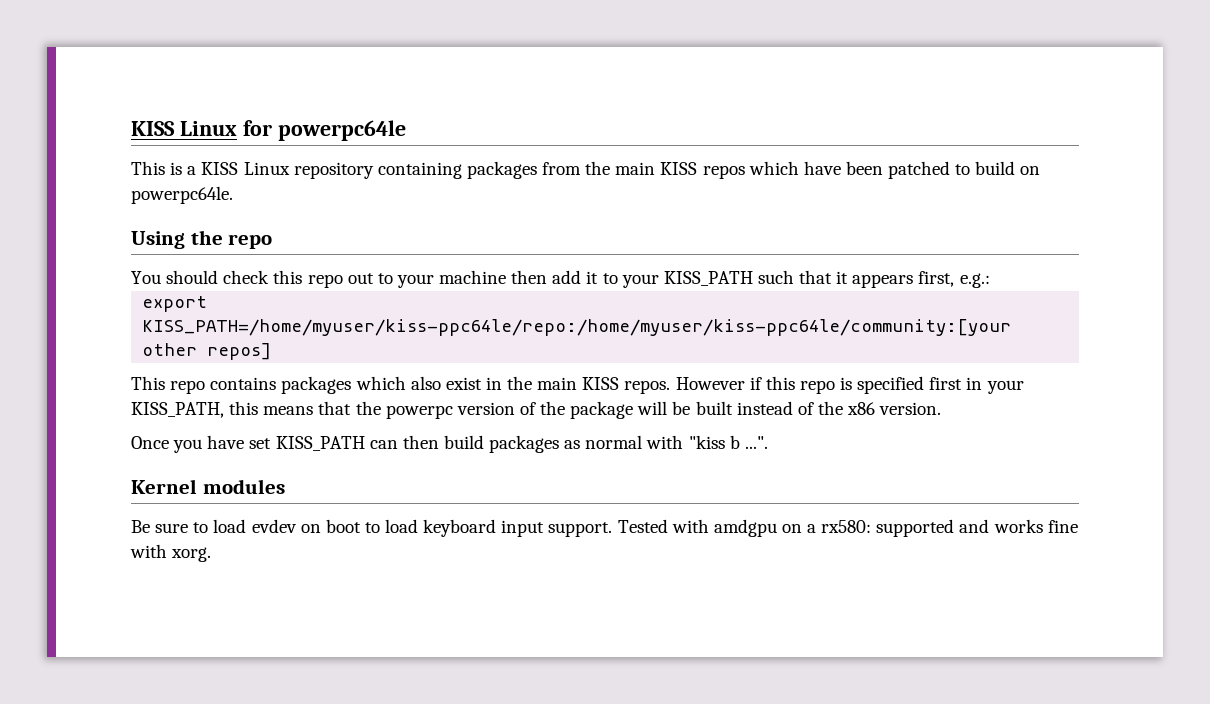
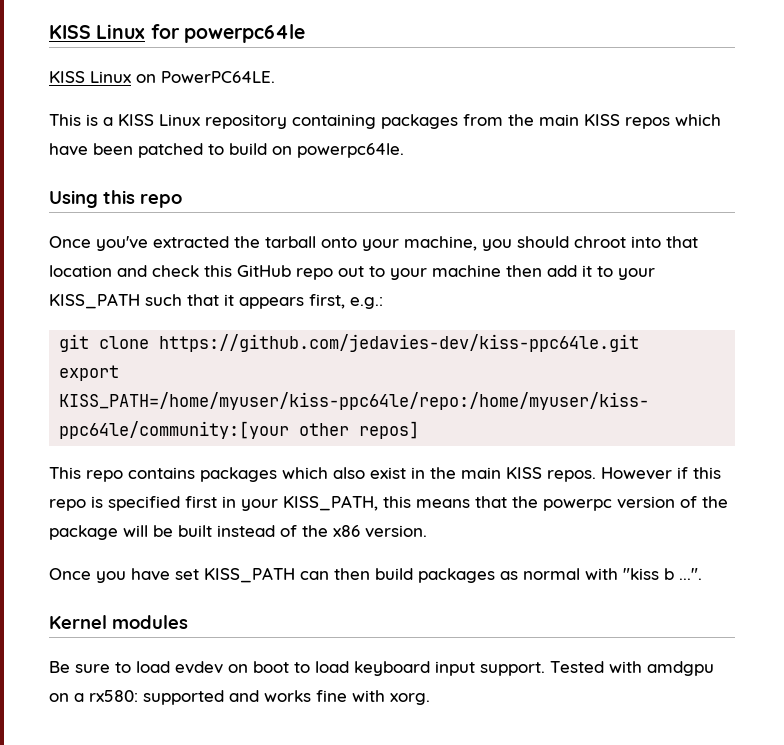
+ KISS Linux on PowerPC64LE.
- Using the repo
+ Using this repo
- You should check this repo out to your machine then add it to your KISS_PATH such that it appears first, e.g.:
+ Once you've extracted the tarball onto your machine, you should chroot into that location and check this GitHub repo out to your machine then add it to your KISS_PATH such that it appears first, e.g.:
+ git clone https://github.com/jedavies-dev/kiss-ppc64le.git

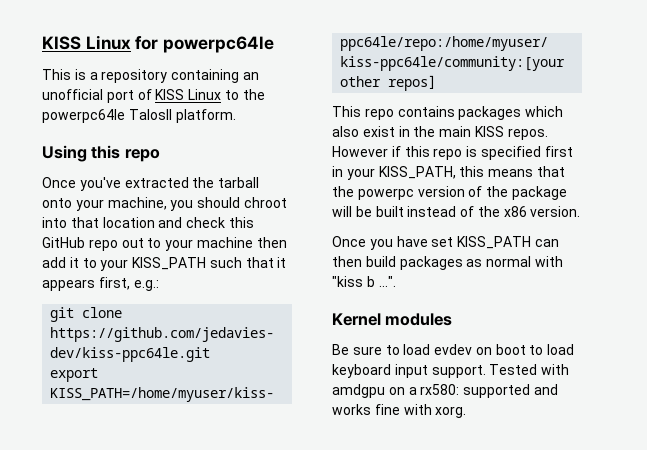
- KISS Linux on PowerPC64LE.
- This is a KISS Linux repository containing packages from the main KISS repos which have been patched to build on powerpc64le.
+ This is a repository containing an unofficial port of KISS Linux to the powerpc64le TalosII platform.

